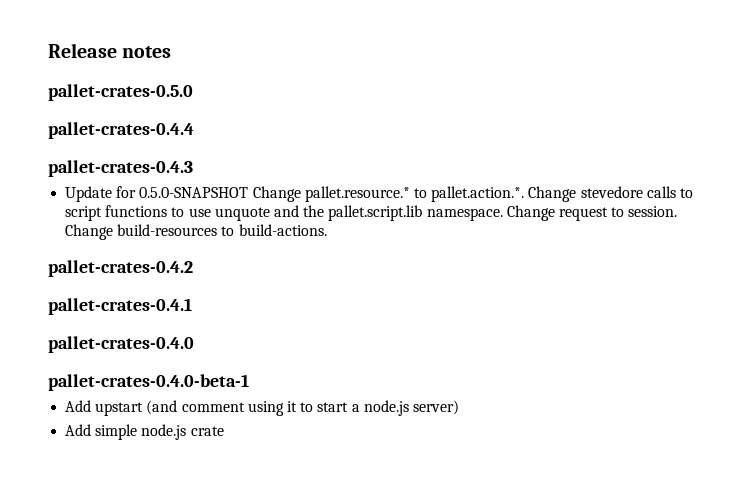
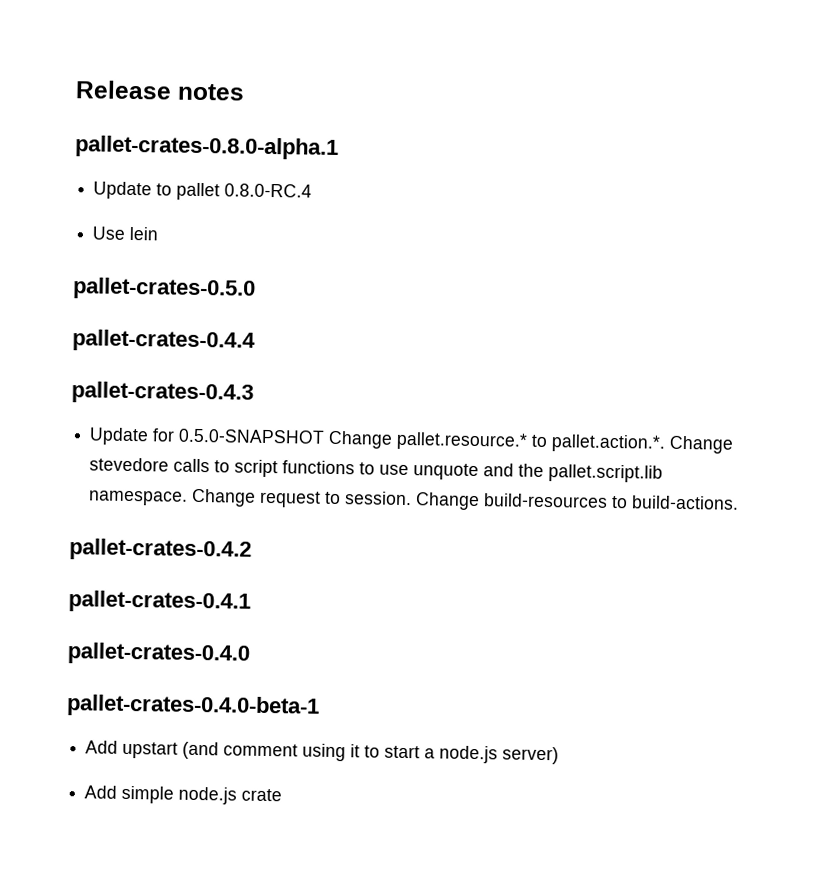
+ pallet-crates-0.8.0-alpha.1
+ Update to pallet 0.8.0-RC.4
+ Use lein

